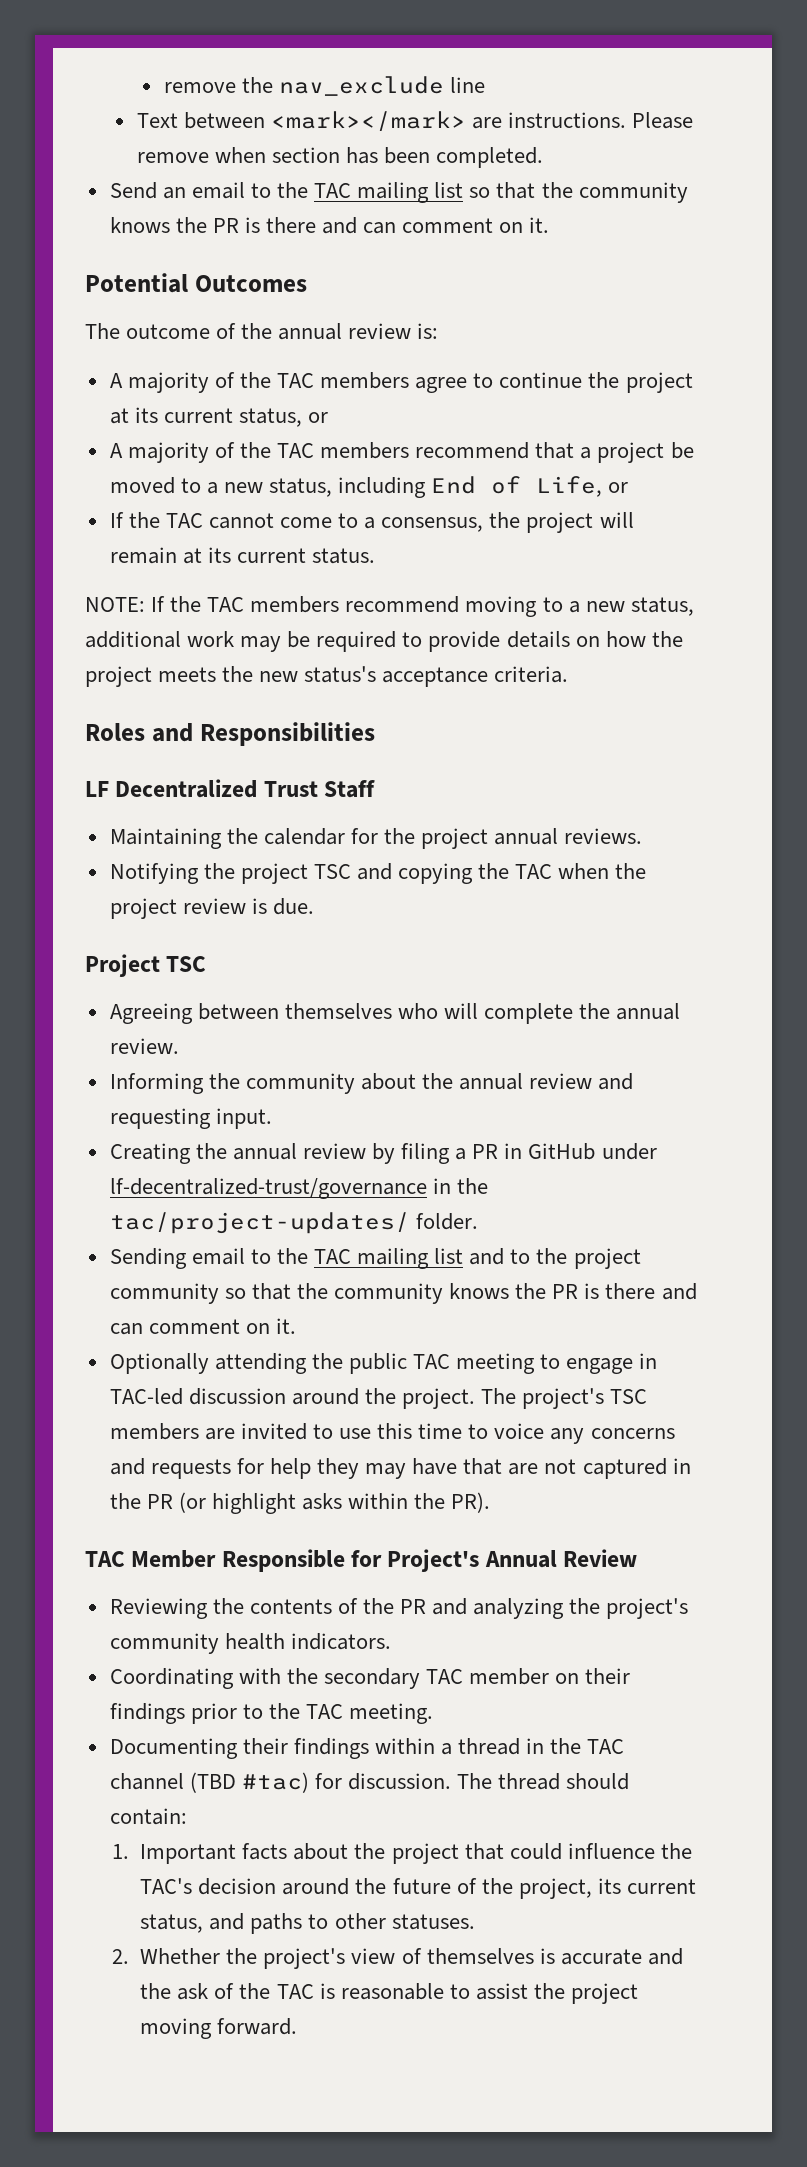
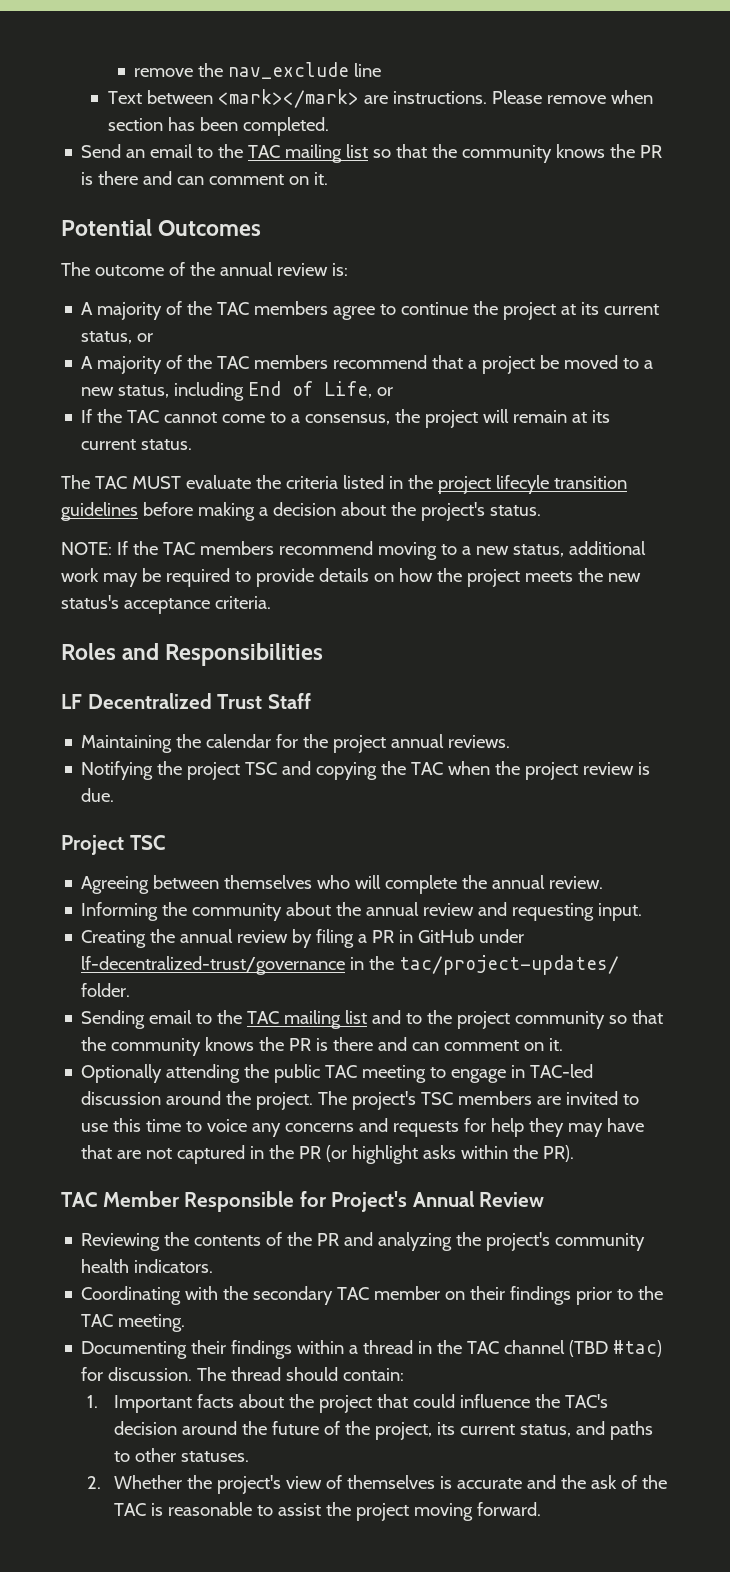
+ The TAC MUST evaluate the criteria listed in the project lifecyle transition guidelines before making a decision about the project's status.

